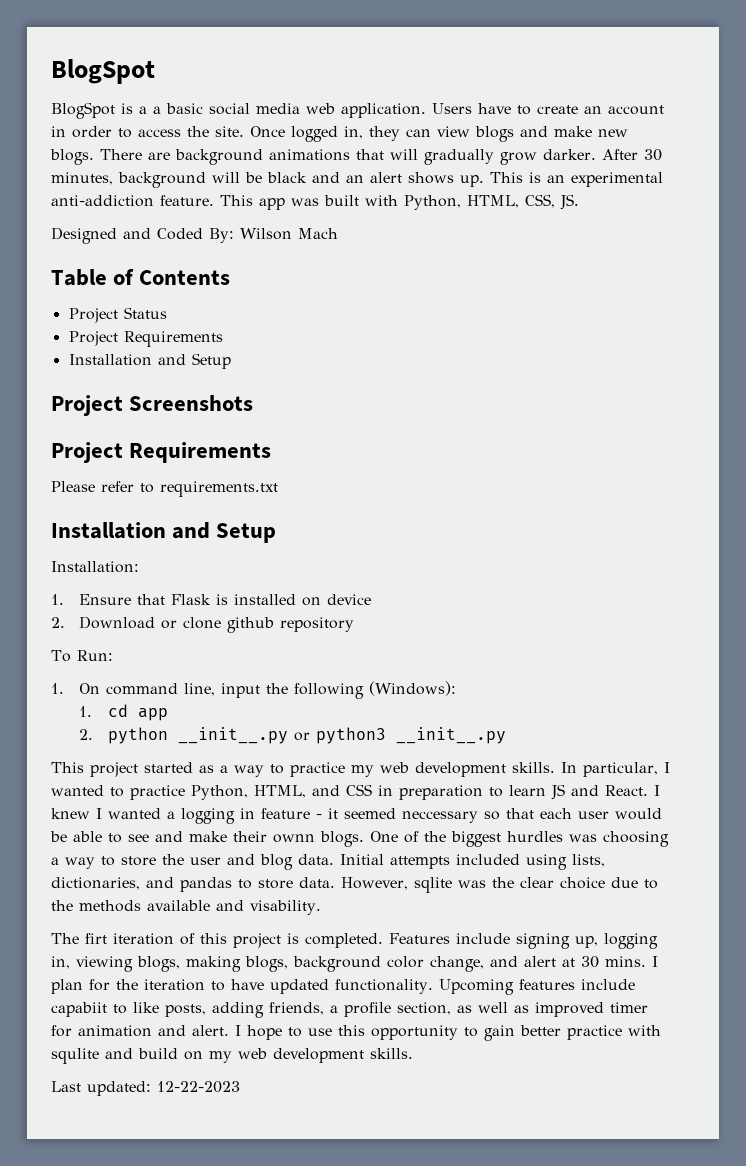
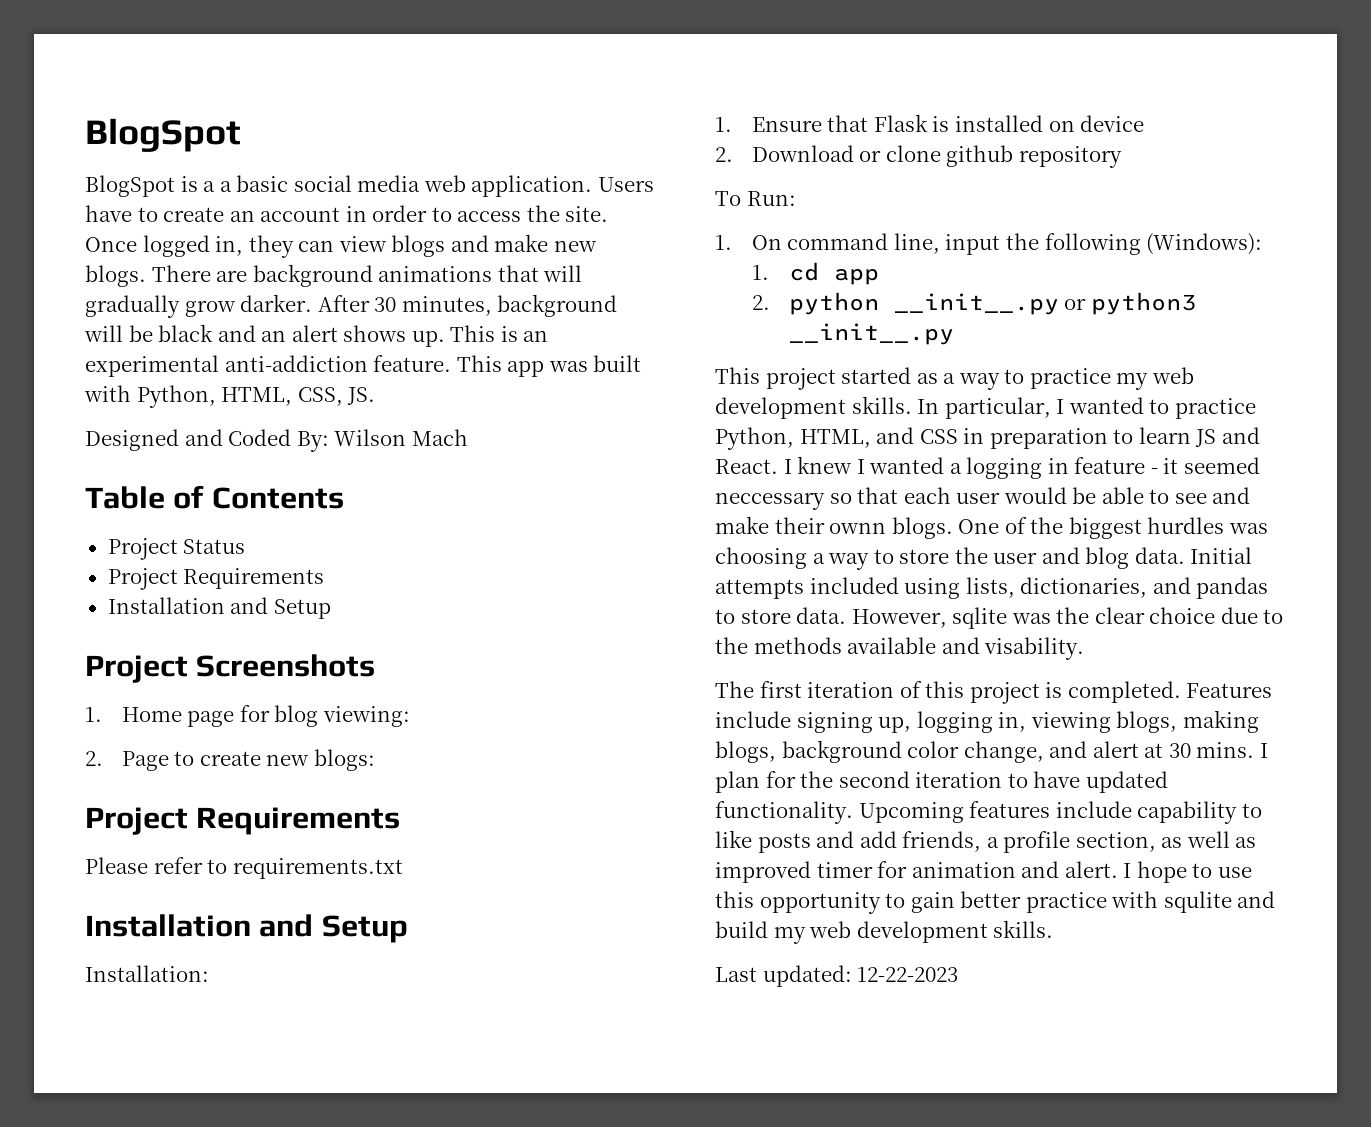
+ 1. Home page for blog viewing:
+ 2. Page to create new blogs:
- The firt iteration of this project is completed.
+ The first iteration of this project is completed.
- I plan for the iteration to have updated functionality.
+ I plan for the second iteration to have updated functionality.
- Upcoming features include capabiit to like posts, adding friends, a profile section, as well as improved timer for animation and alert.
+ Upcoming features include capability to like posts and add friends, a profile section, as well as improved timer for animation and alert.
- I hope to use this opportunity to gain better practice with squlite and build on my web development skills.
+ I hope to use this opportunity to gain better practice with squlite and build my web development skills.

